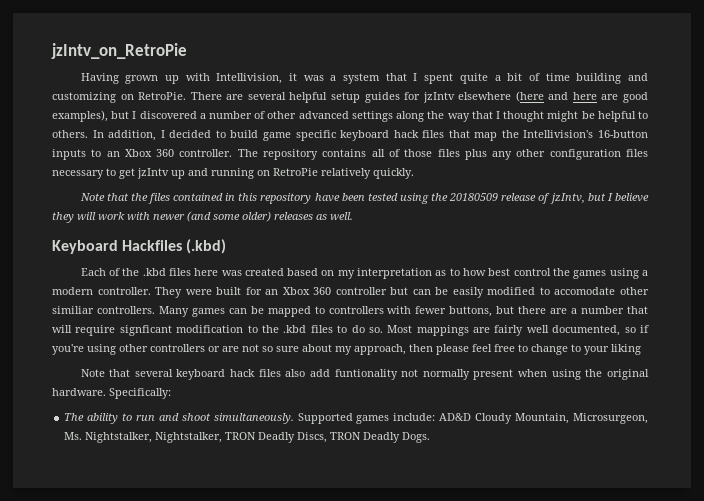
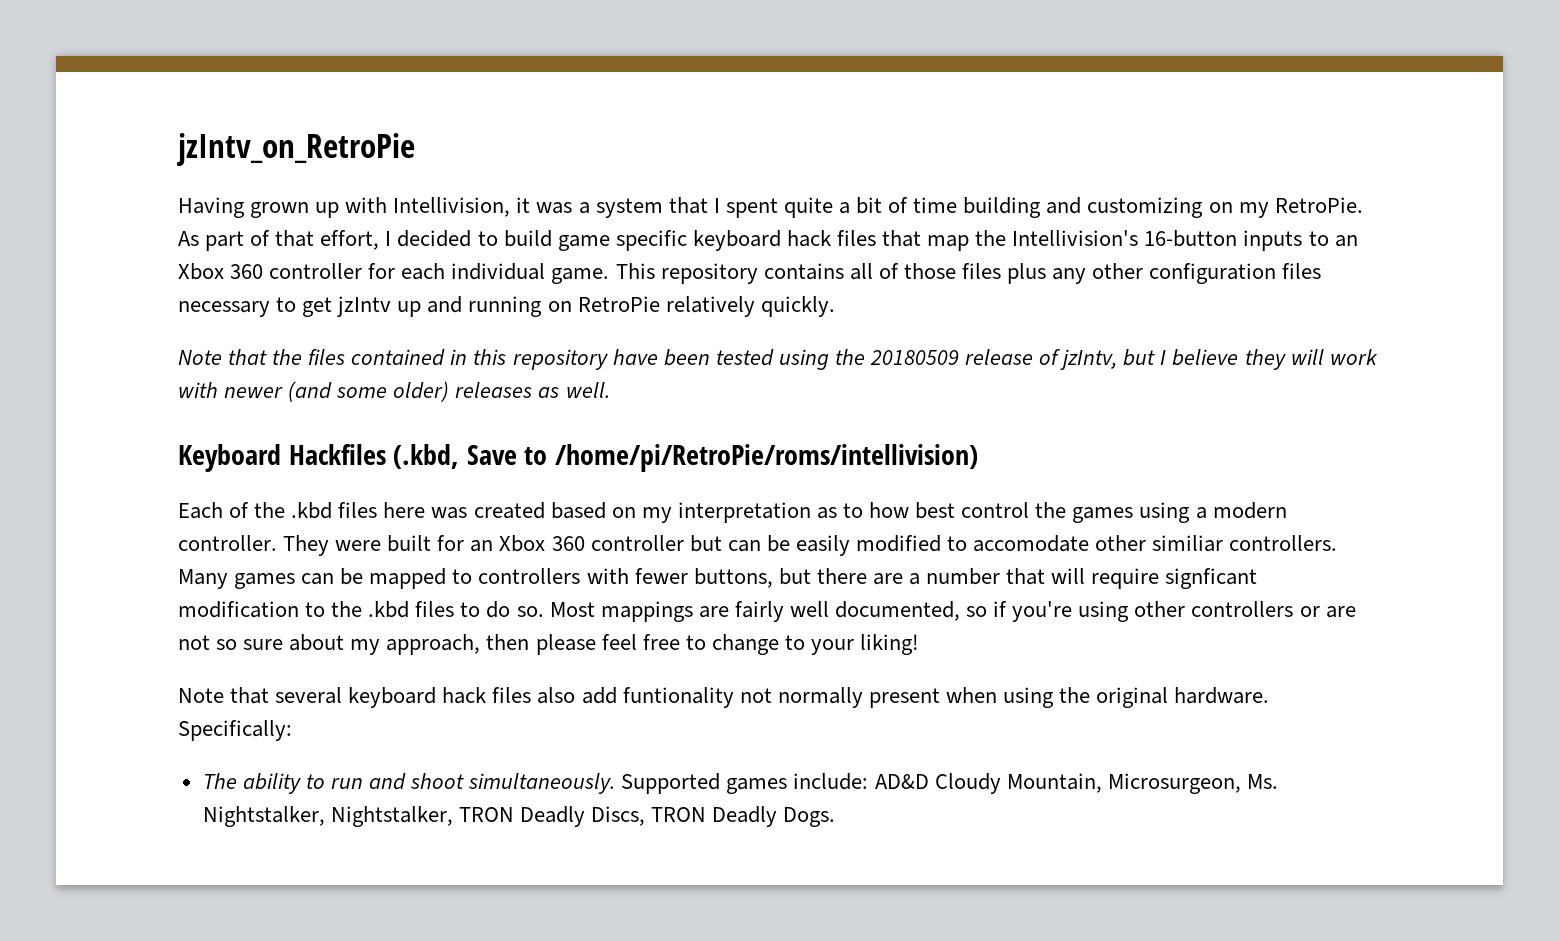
- Having grown up with Intellivision, it was a system that I spent quite a bit of time building and customizing on RetroPie. There are several helpful setup guides for jzIntv elsewhere (here and here are good examples), but I discovered a number of other advanced settings along the way that I thought might be helpful to others. In addition, I decided to build game specific keyboard hack files that map the Intellivision's 16-button inputs to an Xbox 360 controller. The repository contains all of those files plus any other configuration files necessary to get jzIntv up and running on RetroPie relatively quickly.
+ Having grown up with Intellivision, it was a system that I spent quite a bit of time building and customizing on my RetroPie. As part of that effort, I decided to build game specific keyboard hack files that map the Intellivision's 16-button inputs to an Xbox 360 controller for each individual game. This repository contains all of those files plus any other configuration files necessary to get jzIntv up and running on RetroPie relatively quickly.
- Keyboard Hackfiles (.kbd)
+ Keyboard Hackfiles (.kbd, Save to /home/pi/RetroPie/roms/intellivision)
- Most mappings are fairly well documented, so if you're using other controllers or are not so sure about my approach, then please feel free to change to your liking
+ Most mappings are fairly well documented, so if you're using other controllers or are not so sure about my approach, then please feel free to change to your liking!

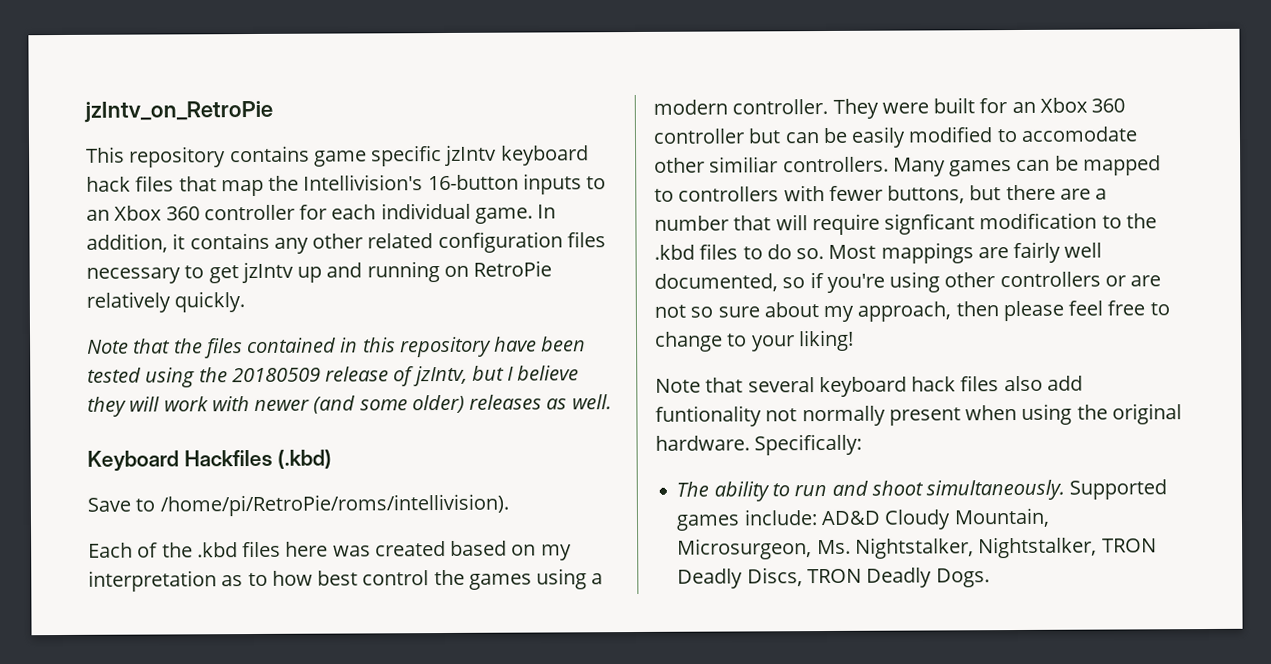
- Having grown up with Intellivision, it was a system that I spent quite a bit of time building and customizing on my RetroPie. As part of that effort, I decided to build game specific keyboard hack files that map the Intellivision's 16-button inputs to an Xbox 360 controller for each individual game.
+ This repository contains game specific jzIntv keyboard hack files that map the Intellivision's 16-button inputs to an Xbox 360 controller for each individual game.
- This repository contains all of those files plus any other configuration files necessary to get jzIntv up and running on RetroPie relatively quickly.
+ In addition, it contains any other related configuration files necessary to get jzIntv up and running on RetroPie relatively quickly.
- Keyboard Hackfiles (.kbd, Save to /home/pi/RetroPie/roms/intellivision)
+ Keyboard Hackfiles (.kbd)
+ Save to /home/pi/RetroPie/roms/intellivision).

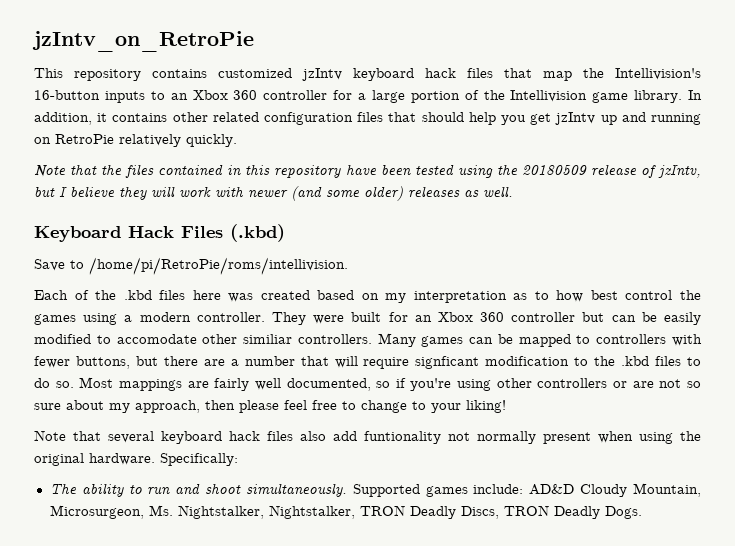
- This repository contains game specific jzIntv keyboard hack files that map the Intellivision's 16-button inputs to an Xbox 360 controller for each individual game.
+ This repository contains customized jzIntv keyboard hack files that map the Intellivision's 16-button inputs to an Xbox 360 controller for a large portion of the Intellivision game library.
- In addition, it contains any other related configuration files necessary to get jzIntv up and running on RetroPie relatively quickly.
+ In addition, it contains other related configuration files that should help you get jzIntv up and running on RetroPie relatively quickly.
- Keyboard Hackfiles (.kbd)
+ Keyboard Hack Files (.kbd)
- Save to /home/pi/RetroPie/roms/intellivision).
+ Save to /home/pi/RetroPie/roms/intellivision.

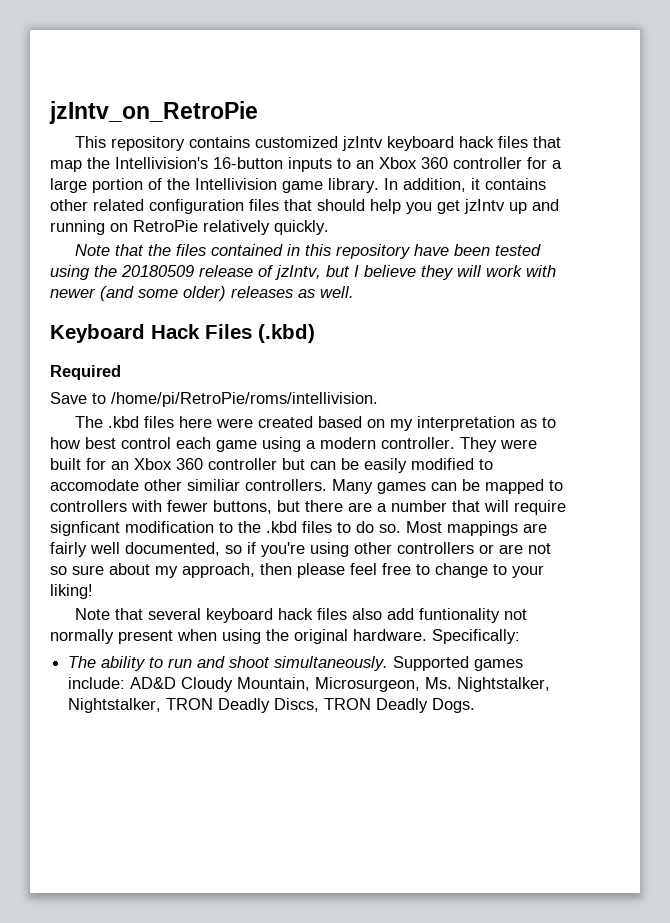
+ Required
- Each of the .kbd files here was created based on my interpretation as to how best control the games using a modern controller.
+ The .kbd files here were created based on my interpretation as to how best control each game using a modern controller.

